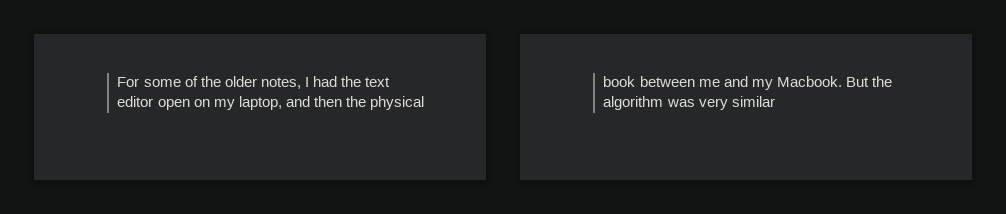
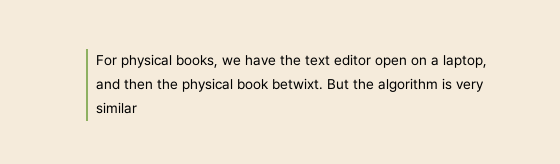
- For some of the older notes, I had the text editor open on my laptop, and then the physical book between me and my Macbook.
+ For physical books, we have the text editor open on a laptop, and then the physical book betwixt.
- But the algorithm was very similar
+ But the algorithm is very similar

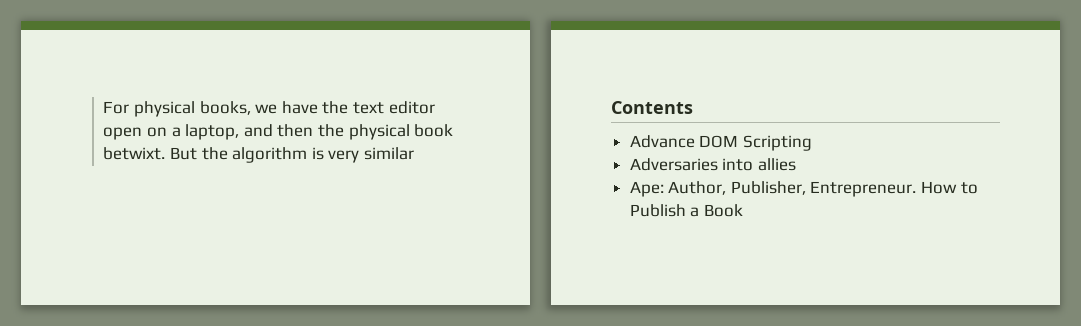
+ Contents
+ Advance DOM Scripting
+ Adversaries into allies
+ Ape: Author, Publisher, Entrepreneur. How to Publish a Book

